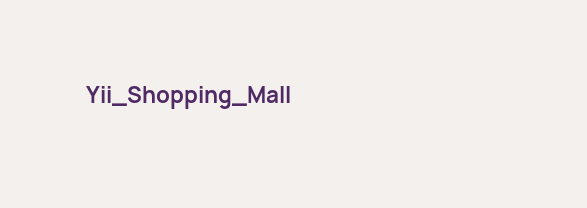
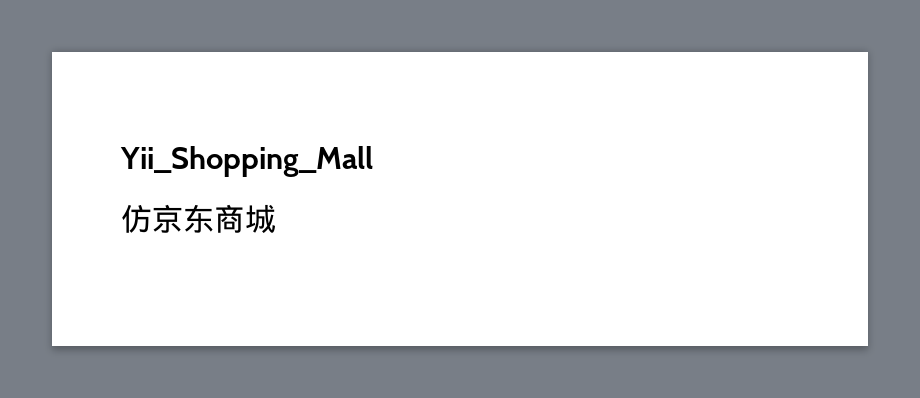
+ 仿京东商城

